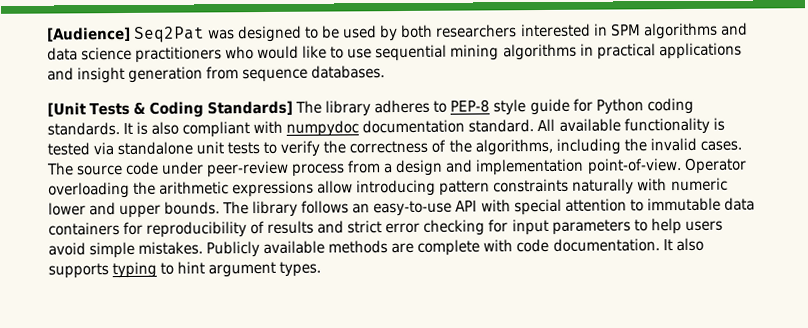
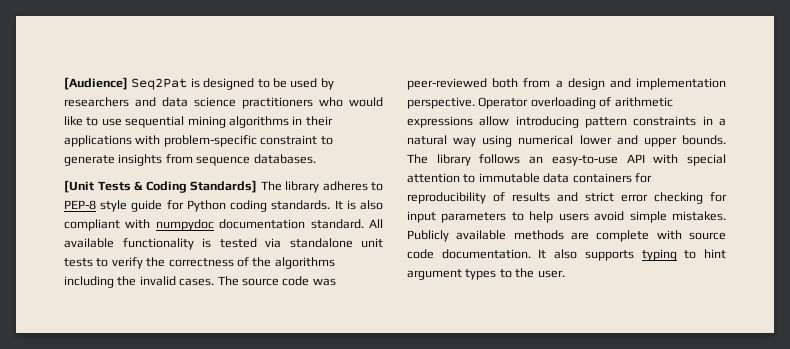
- [Audience] Seq2Pat was designed to be used by both researchers interested in SPM algorithms and data science practitioners who would like to use sequential mining algorithms in practical applications and insight generation from sequence databases.
+ [Audience] Seq2Pat is designed to be used by researchers and data science practitioners who would like to use sequential mining algorithms in their applications with problem-specific constraint to generate insights from sequence databases.
- All available functionality is tested via standalone unit tests to verify the correctness of the algorithms, including the invalid cases.
+ All available functionality is tested via standalone unit tests to verify the correctness of the algorithms including the invalid cases.
- The source code under peer-review process from a design and implementation point-of-view.
+ The source code was peer-reviewed both from a design and implementation perspective.
- Operator overloading the arithmetic expressions allow introducing pattern constraints naturally with numeric lower and upper bounds.
+ Operator overloading of arithmetic expressions allow introducing pattern constraints in a natural way using numerical lower and upper bounds.
- Publicly available methods are complete with code documentation.
+ Publicly available methods are complete with source code documentation.
- It also supports typing to hint argument types.
+ It also supports typing to hint argument types to the user.

